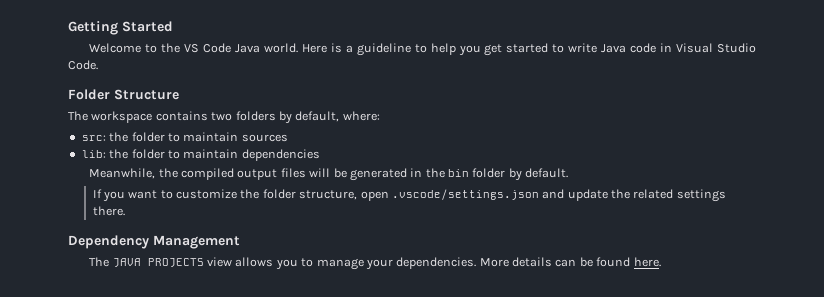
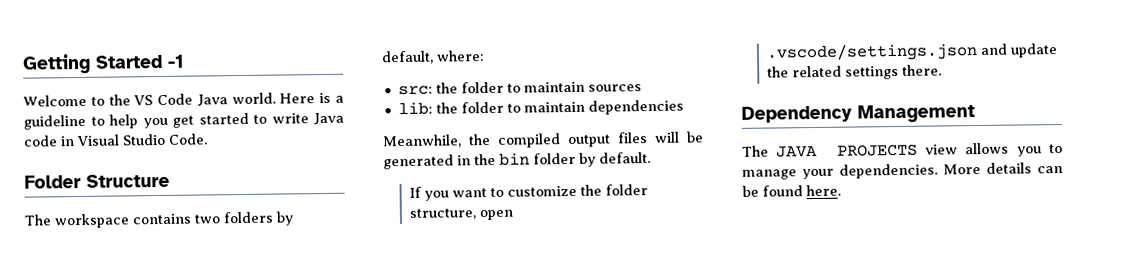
- Getting Started
+ Getting Started -1

